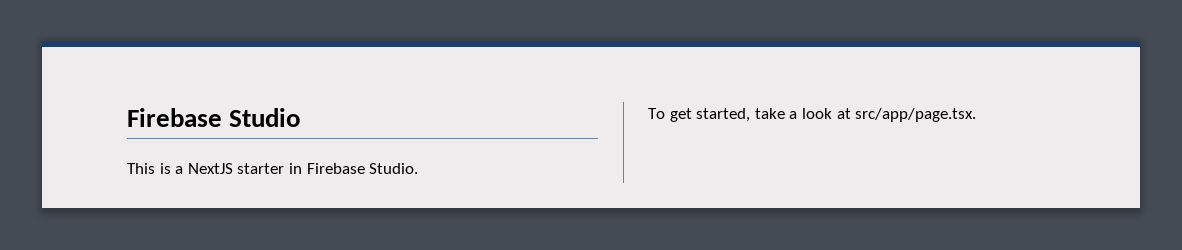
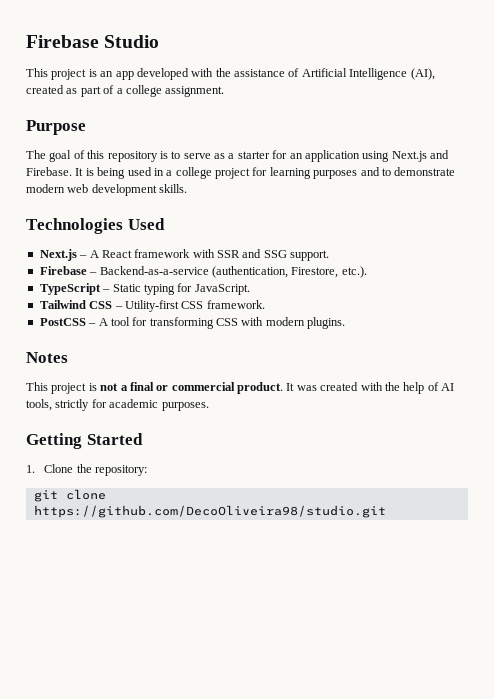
- This is a NextJS starter in Firebase Studio.
- To get started, take a look at src/app/page.tsx.
+ This project is an app developed with the assistance of Artificial Intelligence (AI), created as part of a college assignment.
+ Purpose
+ The goal of this repository is to serve as a starter for an application using Next.js and Firebase. It is being used in a college project for learning purposes and to demonstrate modern web development skills.
+ Technologies Used
+ Next.js – A React framework with SSR and SSG support.
+ Firebase – Backend-as-a-service (authentication, Firestore, etc.).
+ TypeScript – Static typing for JavaScript.
+ Tailwind CSS – Utility-first CSS framework.
+ PostCSS – A tool for transforming CSS with modern plugins.
+ Notes
+ This project is not a final or commercial product. It was created with the help of AI tools, strictly for academic purposes.
+ Getting Started
+ 1. Clone the repository:
+ git clone https://github.com/DecoOliveira98/studio.git

